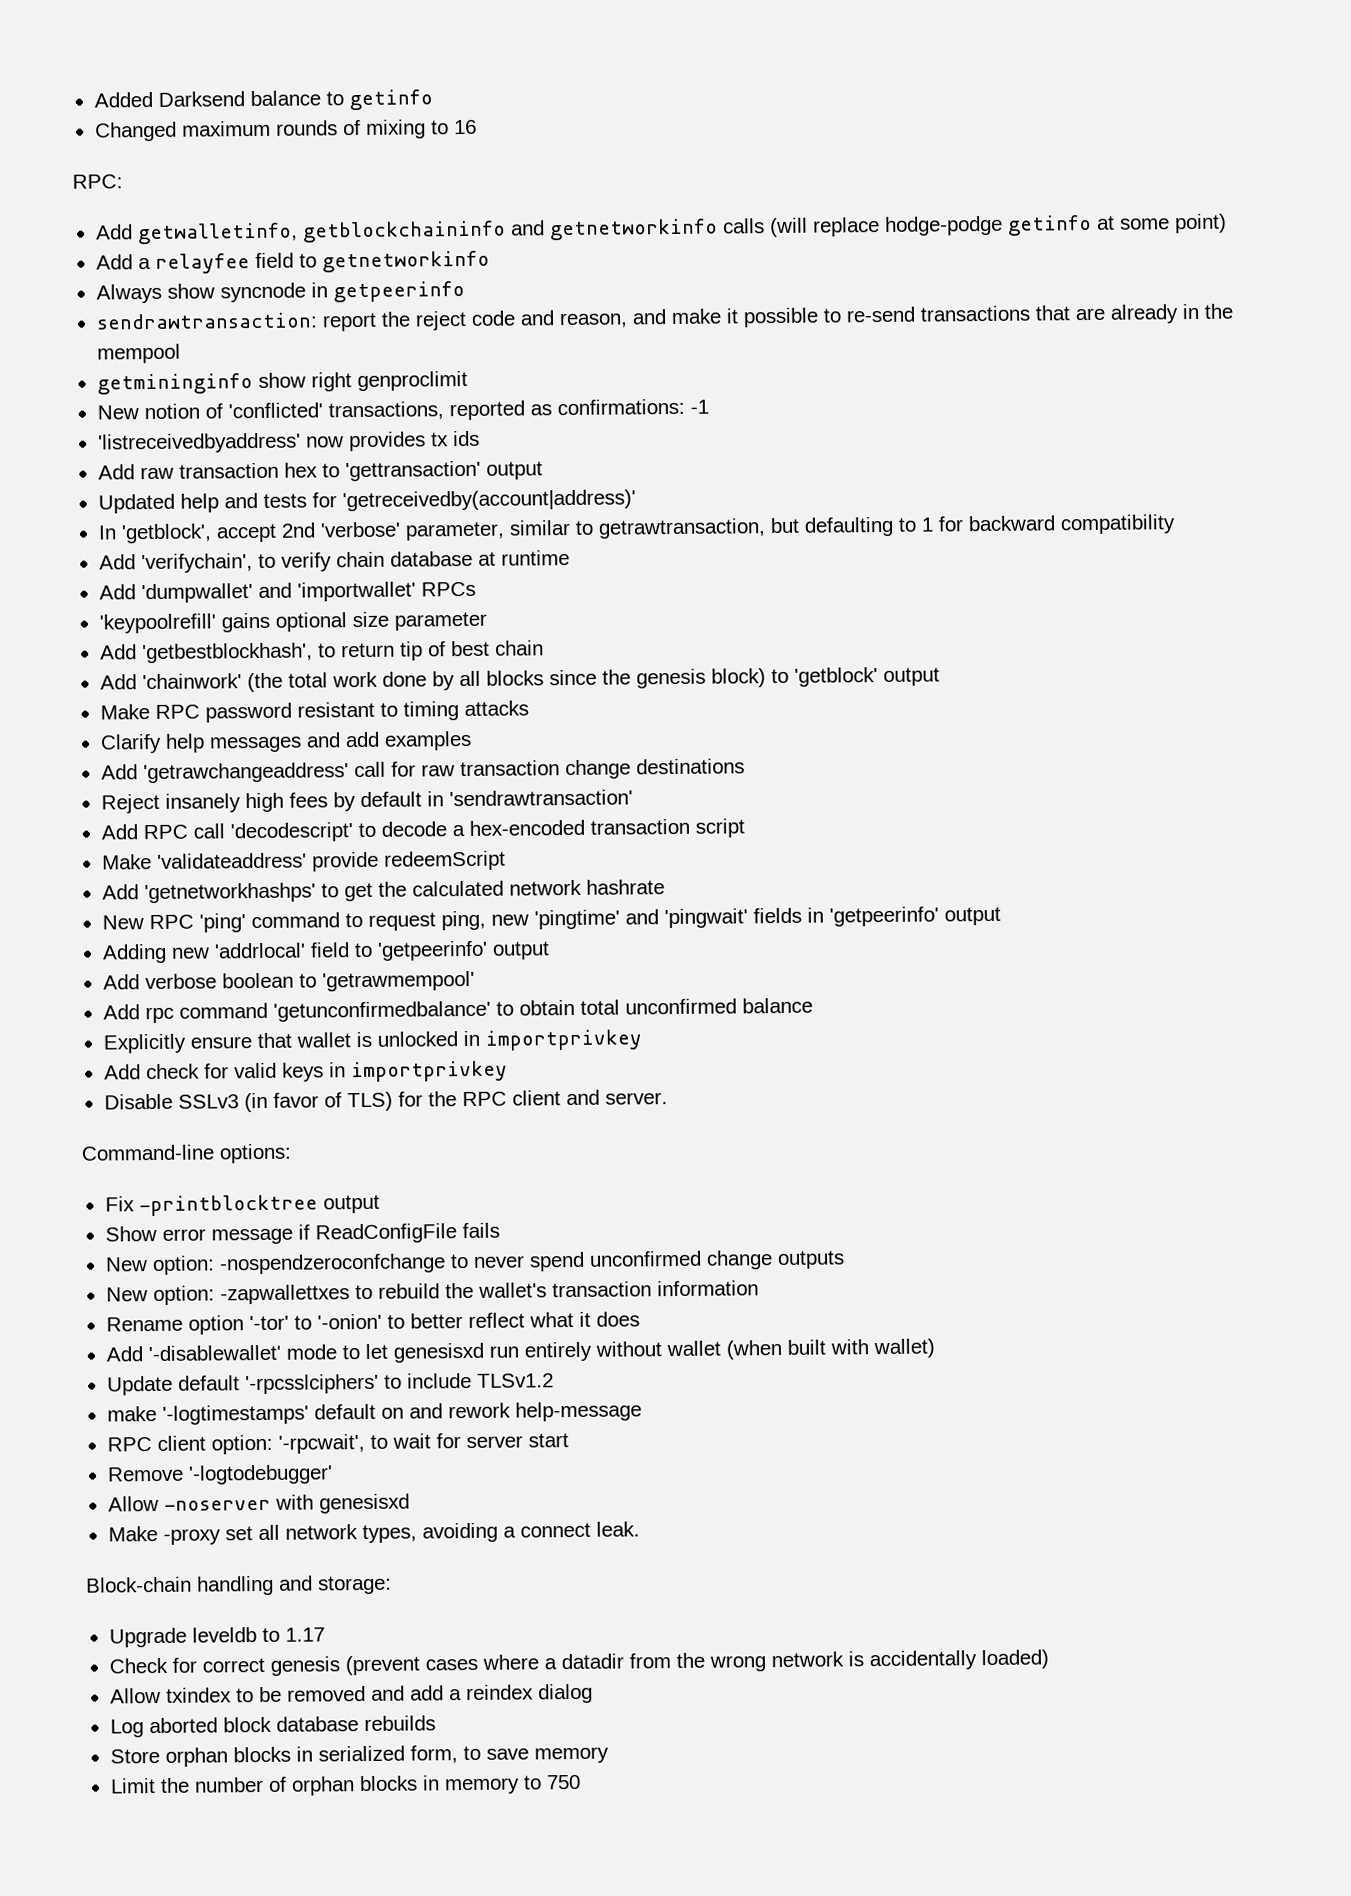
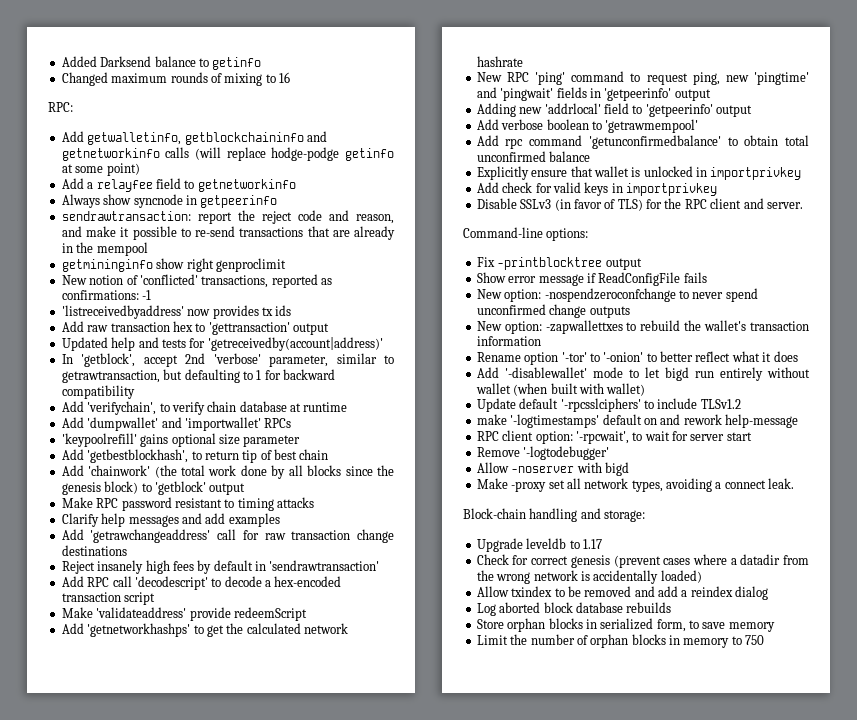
- Add '-disablewallet' mode to let genesisxd run entirely without wallet (when built with wallet)
+ Add '-disablewallet' mode to let bigd run entirely without wallet (when built with wallet)
- Allow -noserver with genesisxd
+ Allow -noserver with bigd

